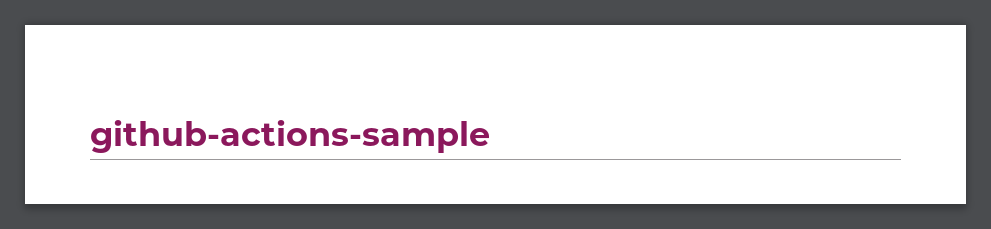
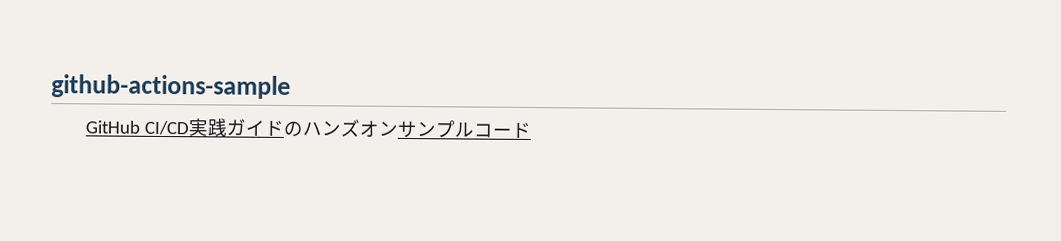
+ GitHub CI/CD実践ガイドのハンズオンサンプルコード

